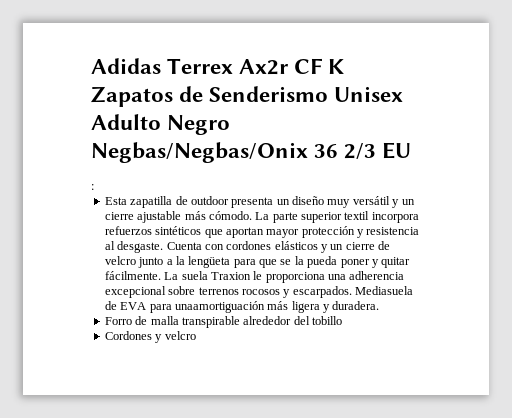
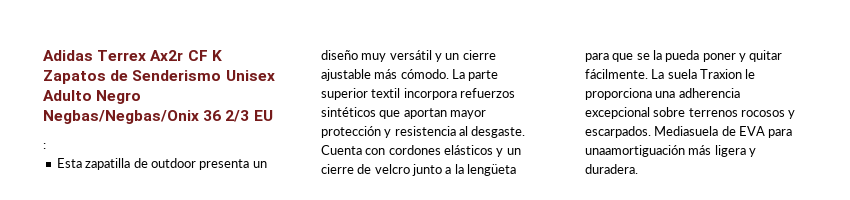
- Forro de malla transpirable alrededor del tobillo
- Cordones y velcro

